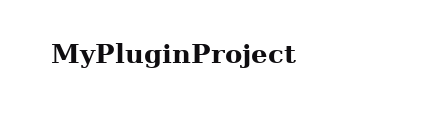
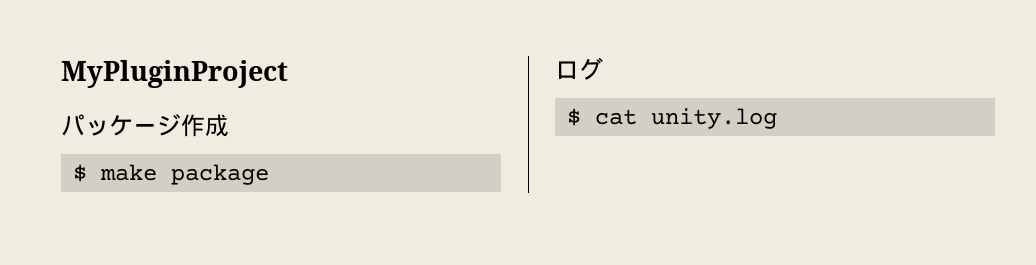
+ パッケージ作成
+ $ make package
+ ログ
+ $ cat unity.log

